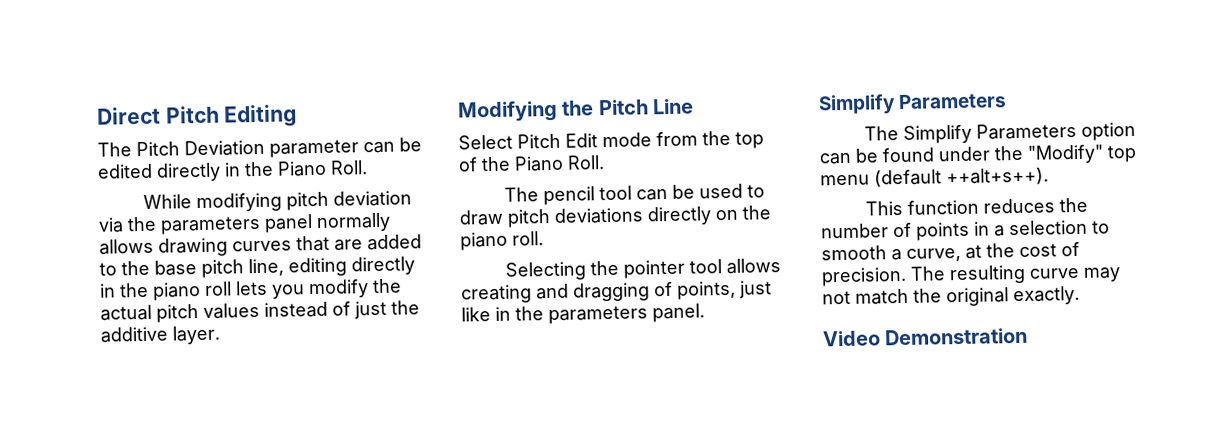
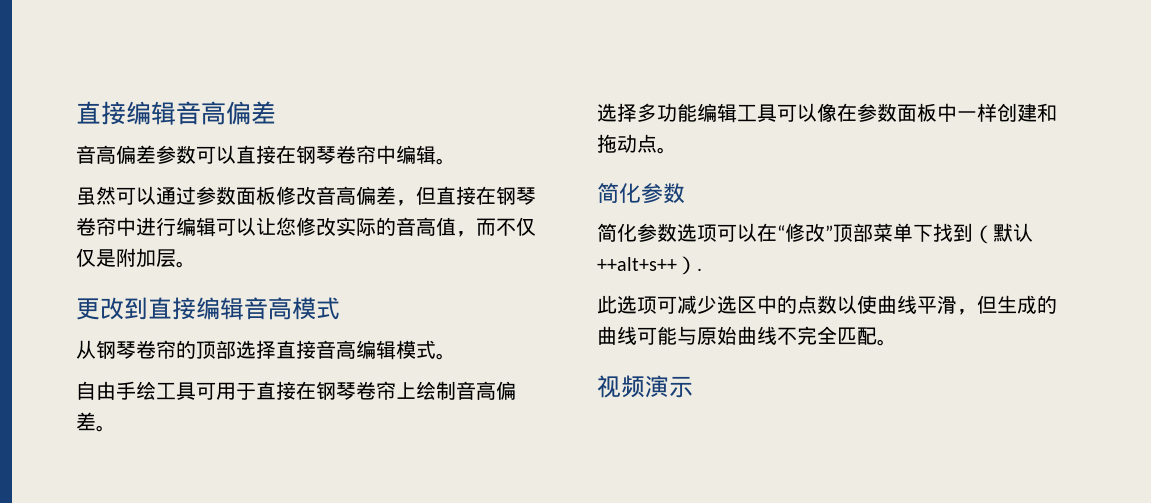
- Direct Pitch Editing
- The Pitch Deviation parameter can be edited directly in the Piano Roll.
- While modifying pitch deviation via the parameters panel normally allows drawing curves that are added to the base pitch line, editing directly in the piano roll lets you modify the actual pitch values instead of just the additive layer.
- Modifying the Pitch Line
- Select Pitch Edit mode from the top of the Piano Roll.
- The pencil tool can be used to draw pitch deviations directly on the piano roll.
- Selecting the pointer tool allows creating and dragging of points, just like in the parameters panel.
- Simplify Parameters
- The Simplify Parameters option can be found under the "Modify" top menu (default ++alt+s++).
- This function reduces the number of points in a selection to smooth a curve, at the cost of precision. The resulting curve may not match the original exactly.
- Video Demonstration
+ 直接编辑音高偏差
+ 音高偏差参数可以直接在钢琴卷帘中编辑。
+ 虽然可以通过参数面板修改音高偏差，但直接在钢琴卷帘中进行编辑可以让您修改实际的音高值，而不仅仅是附加层。
+ 更改到直接编辑音高模式
+ 从钢琴卷帘的顶部选择直接音高编辑模式。
+ 自由手绘工具可用于直接在钢琴卷帘上绘制音高偏差。
+ 选择多功能编辑工具可以像在参数面板中一样创建和拖动点。
+ 简化参数
+ 简化参数选项可以在“修改”顶部菜单下找到（默认++alt+s++）.
+ 此选项可减少选区中的点数以使曲线平滑，但生成的曲线可能与原始曲线不完全匹配。
+ 视频演示

